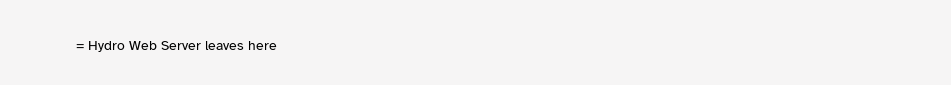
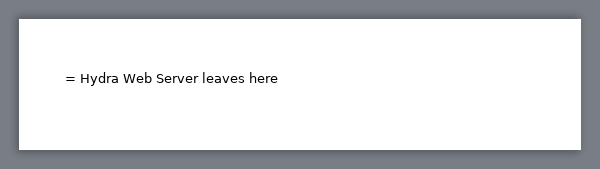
- = Hydro Web Server leaves here
+ = Hydra Web Server leaves here

